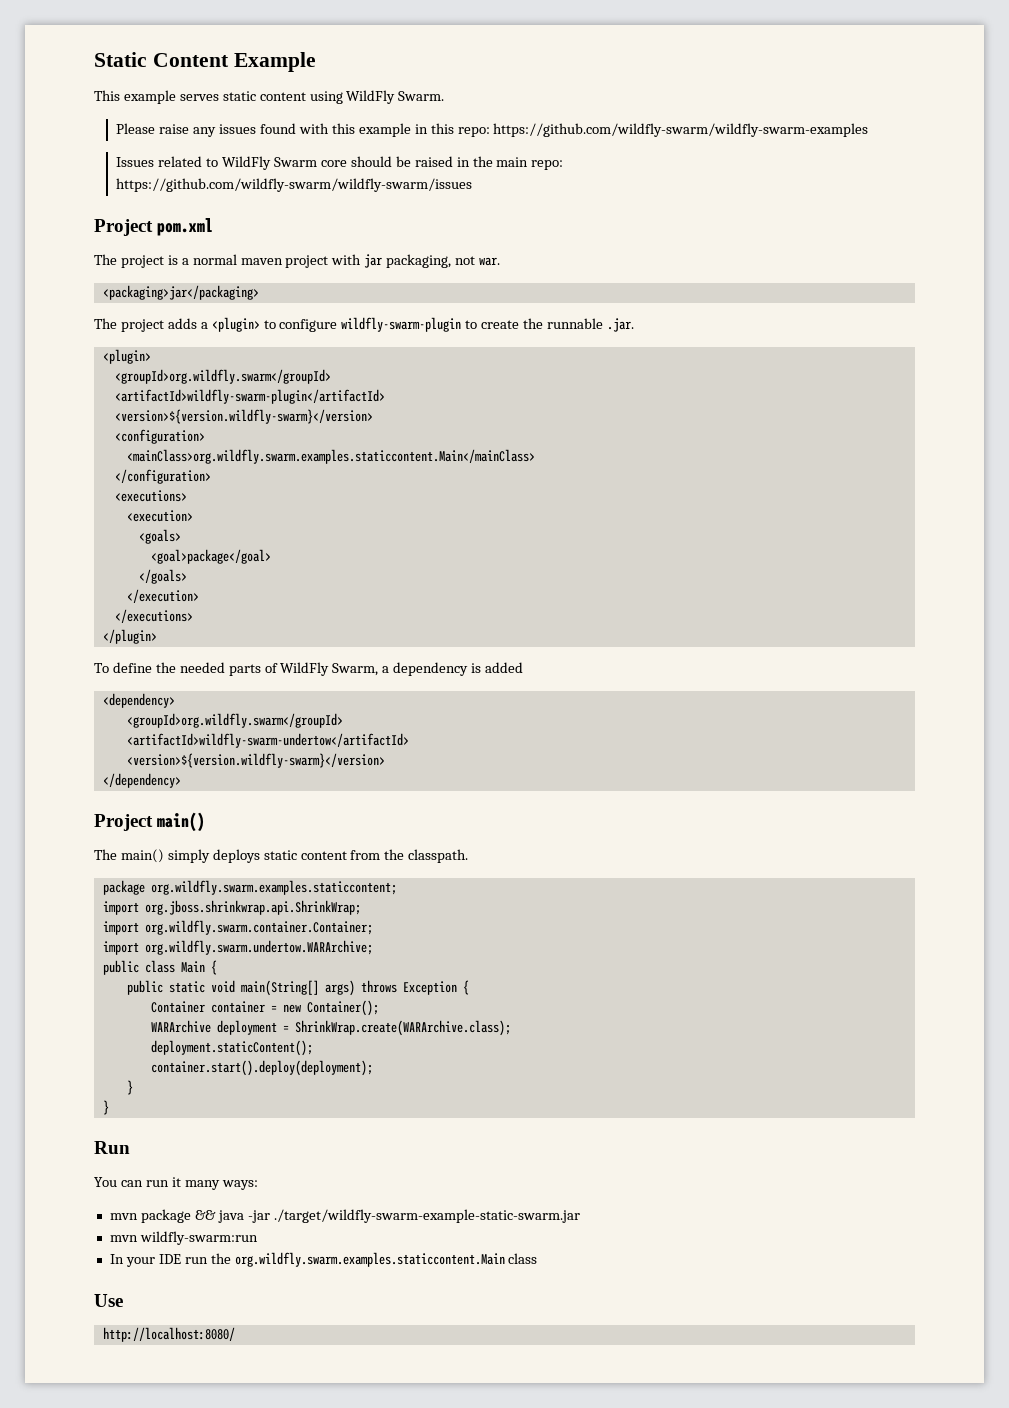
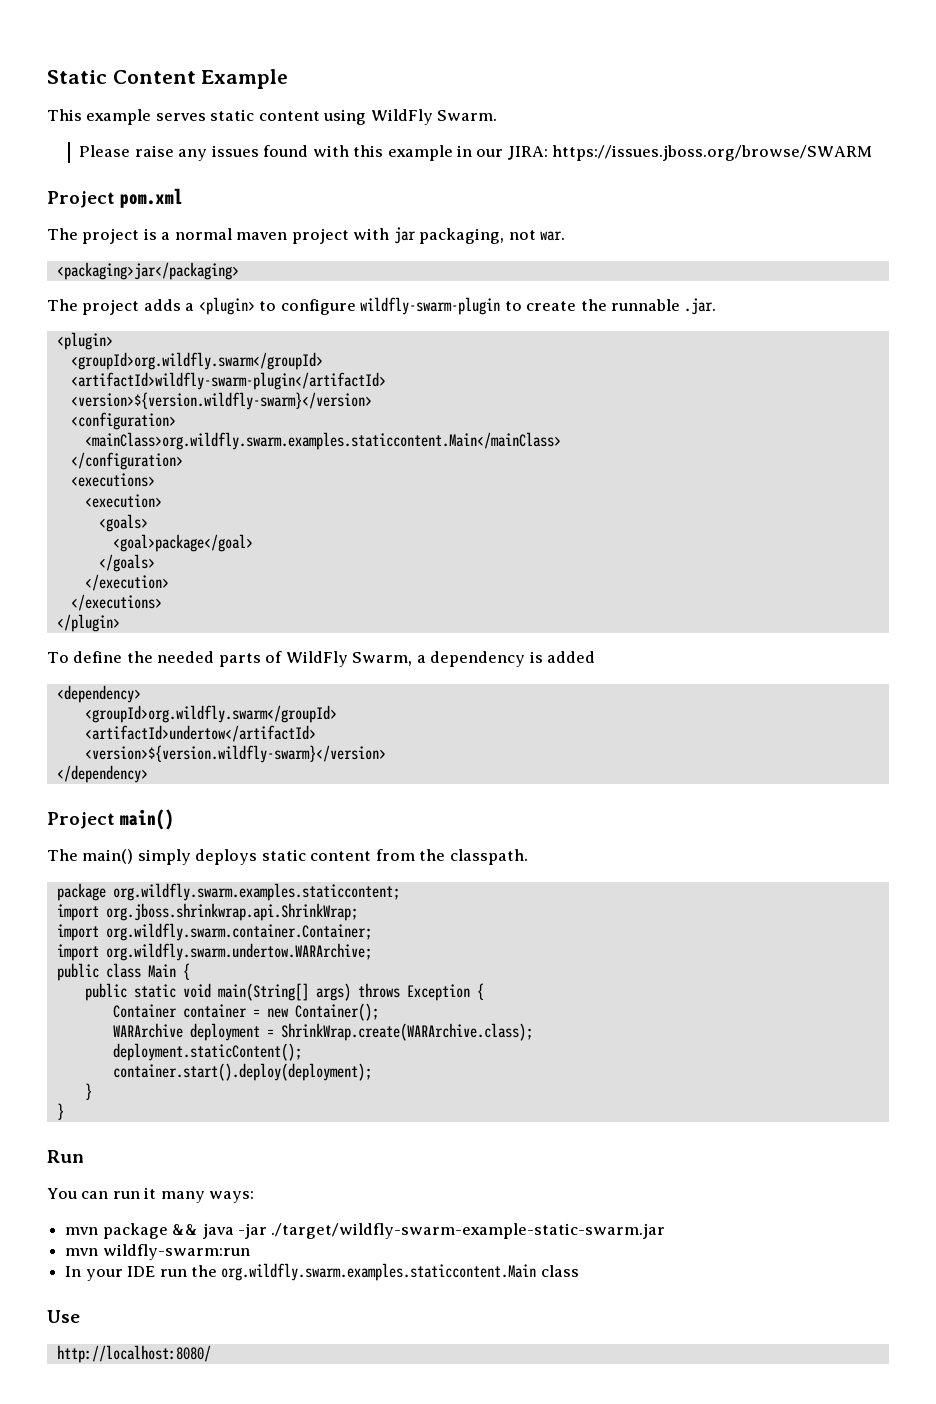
- Please raise any issues found with this example in this repo: https://github.com/wildfly-swarm/wildfly-swarm-examples
- Issues related to WildFly Swarm core should be raised in the main repo: https://github.com/wildfly-swarm/wildfly-swarm/issues
+ Please raise any issues found with this example in our JIRA: https://issues.jboss.org/browse/SWARM
- <artifactId>wildfly-swarm-undertow</artifactId>
+ <artifactId>undertow</artifactId>

